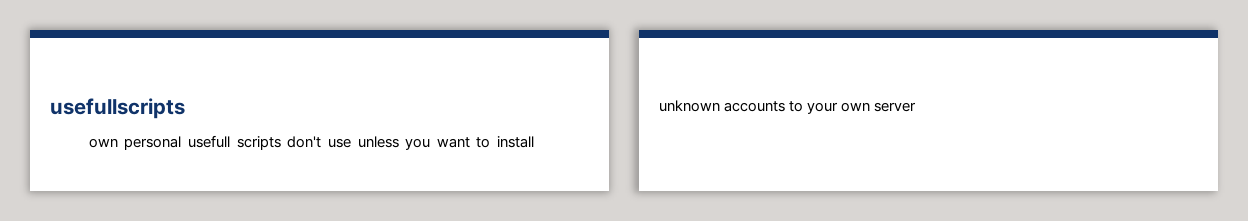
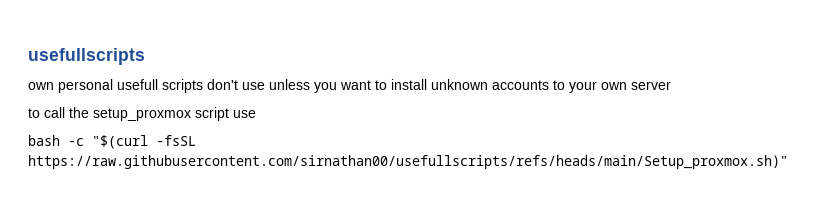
+ to call the setup_proxmox script use
+ bash -c "$(curl -fsSL https://raw.githubusercontent.com/sirnathan00/usefullscripts/refs/heads/main/Setup_proxmox.sh)"

